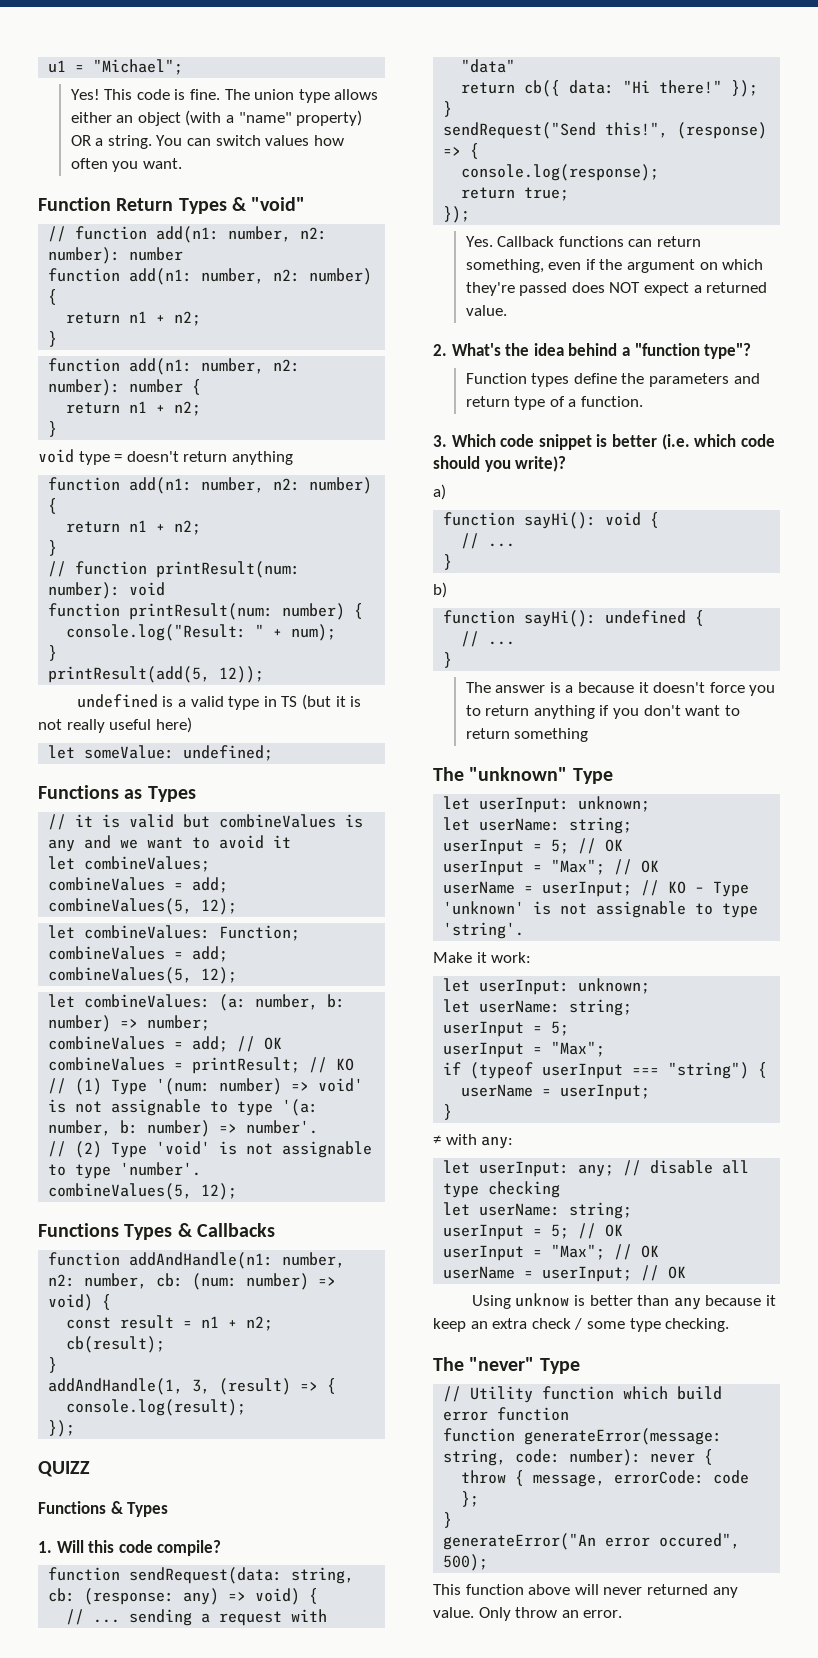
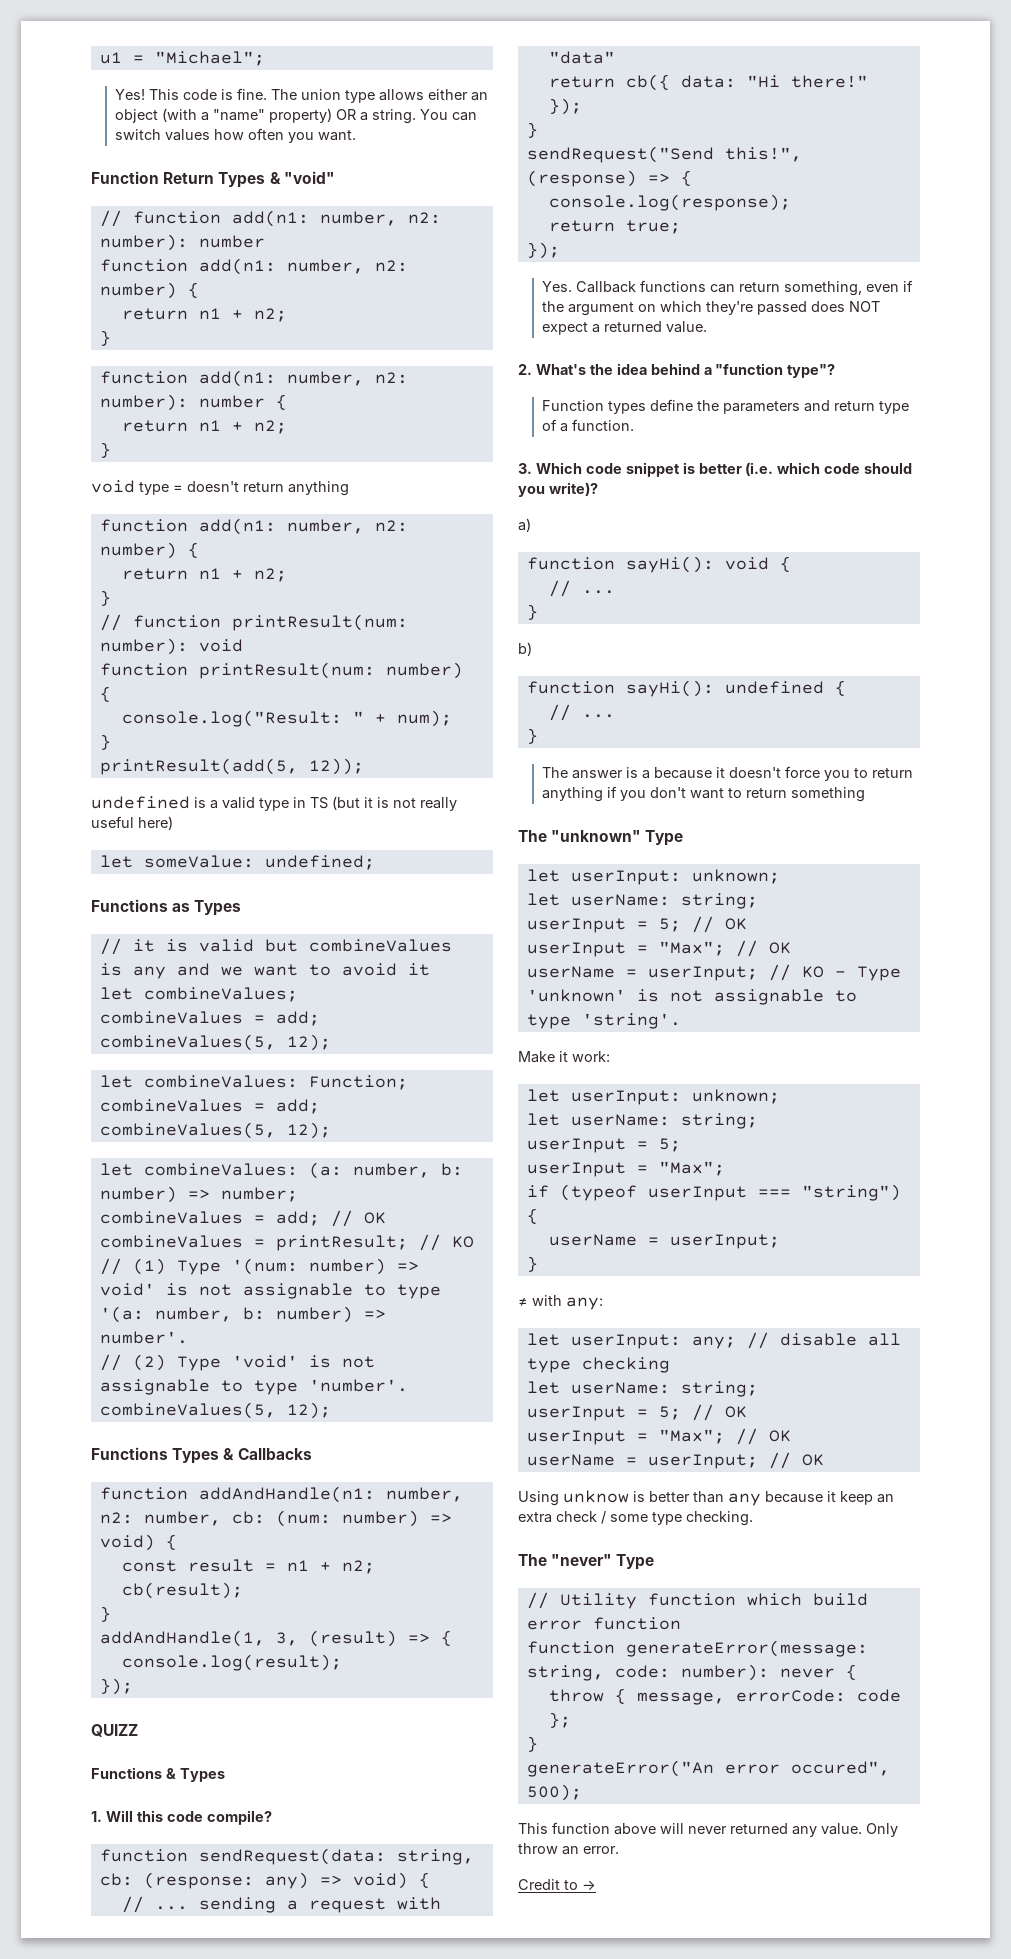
+ Credit to →

